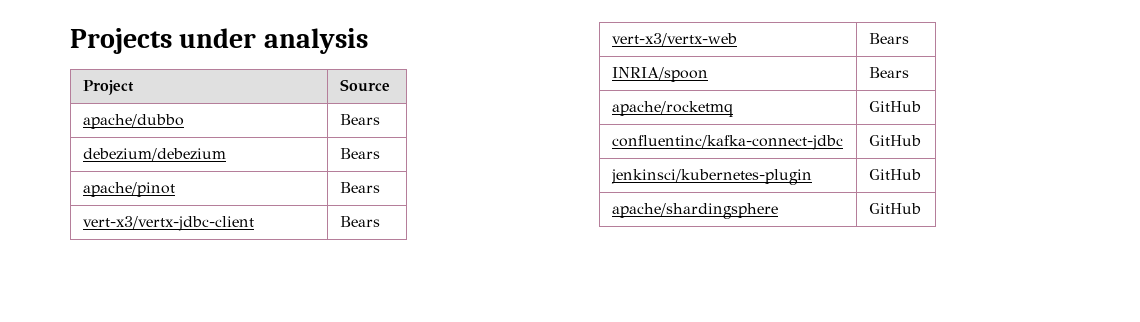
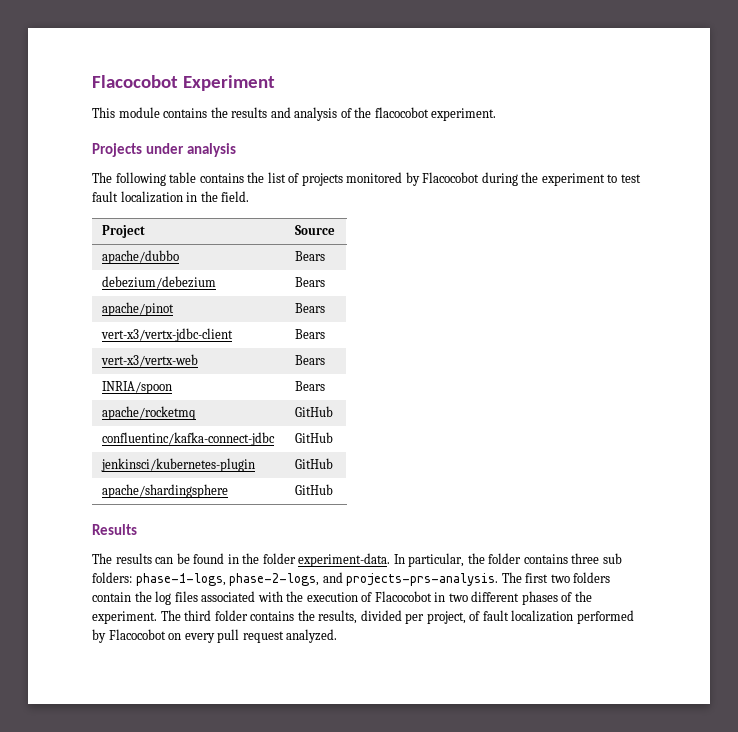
+ Flacocobot Experiment
+ This module contains the results and analysis of the flacocobot experiment.
  Projects under analysis
+ The following table contains the list of projects monitored by Flacocobot during the experiment to test fault localization in the field.
+ Results
+ The results can be found in the folder experiment-data. In particular, the folder contains three sub folders: phase-1-logs, phase-2-logs, and projects-prs-analysis. The first two folders contain the log files associated with the execution of Flacocobot in two different phases of the experiment. The third folder contains the results, divided per project, of fault localization performed by Flacocobot on every pull request analyzed.

